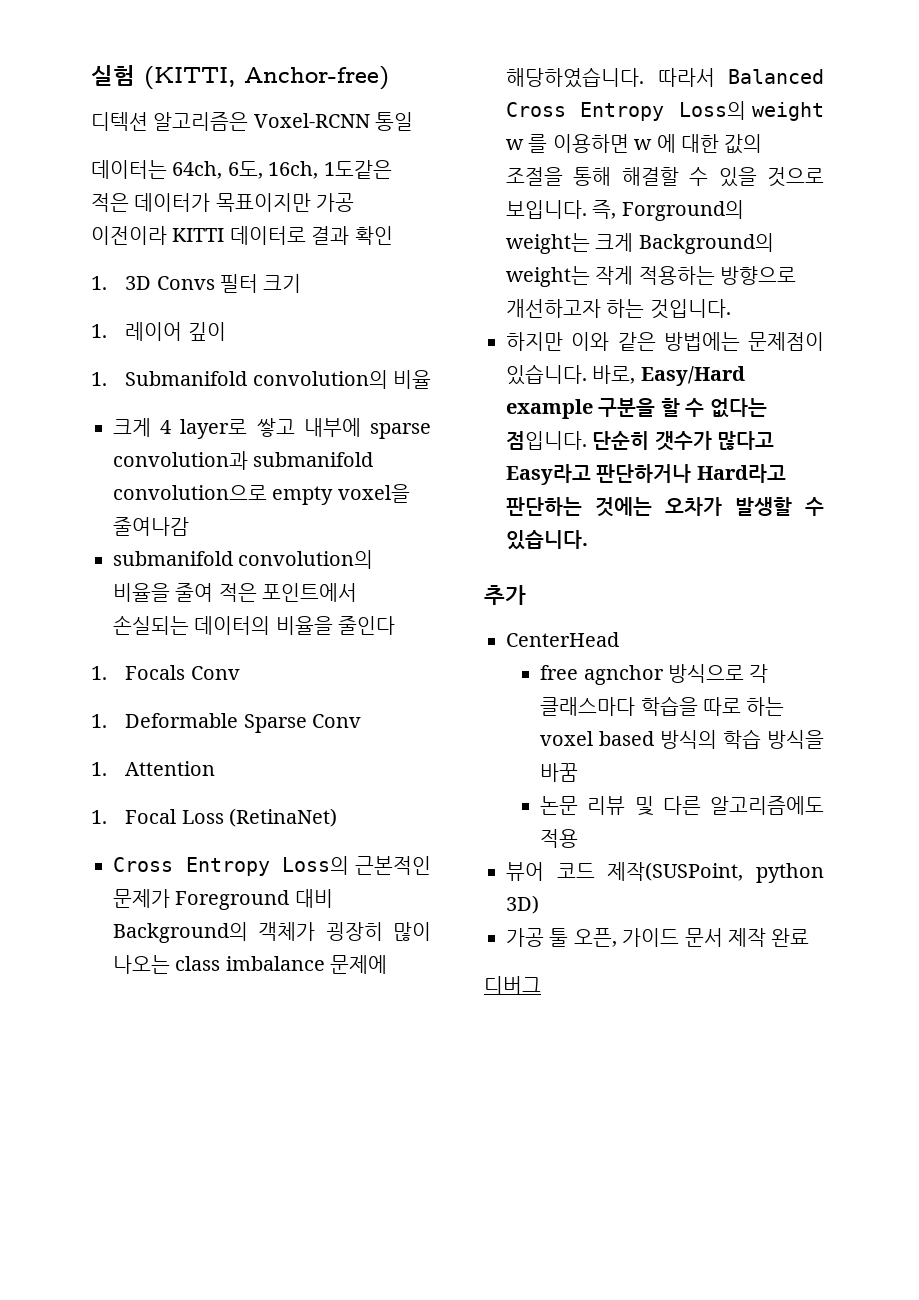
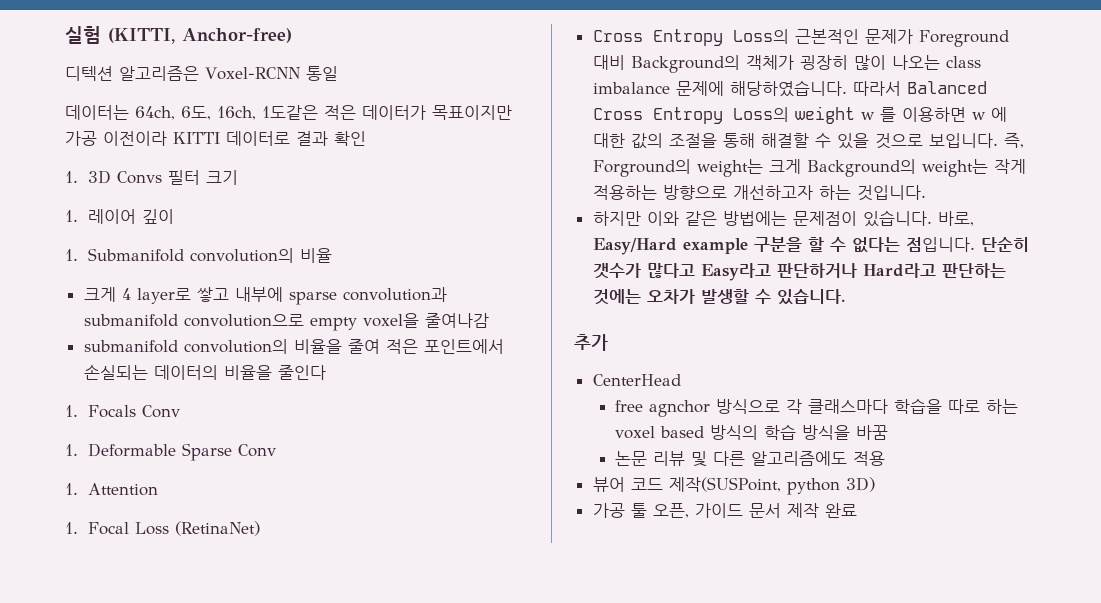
- 디버그

